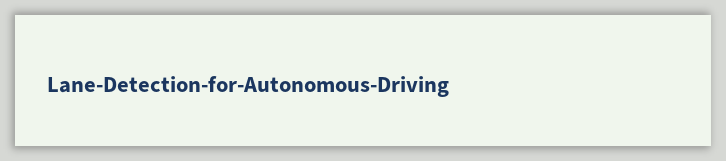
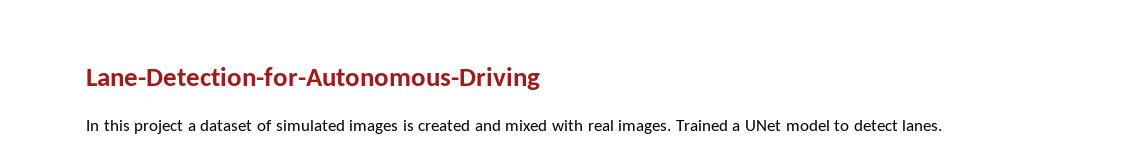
+ In this project a dataset of simulated images is created and mixed with real images. Trained a UNet model to detect lanes.

